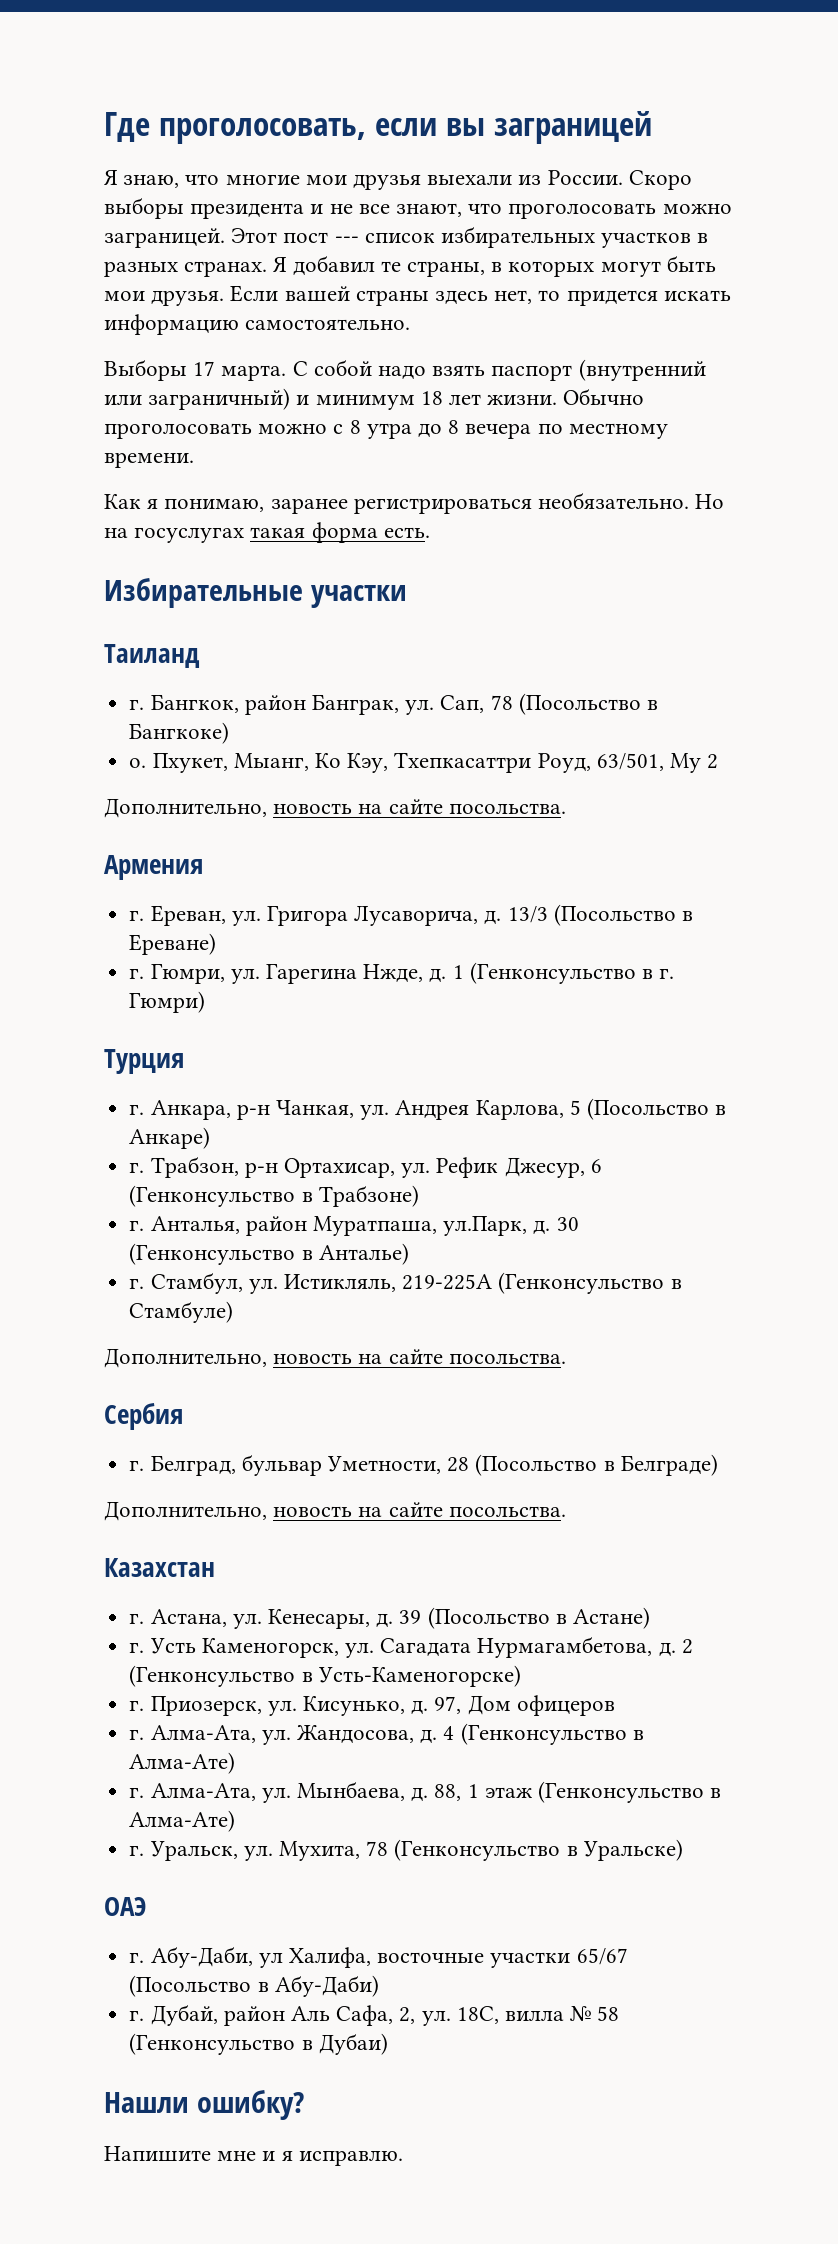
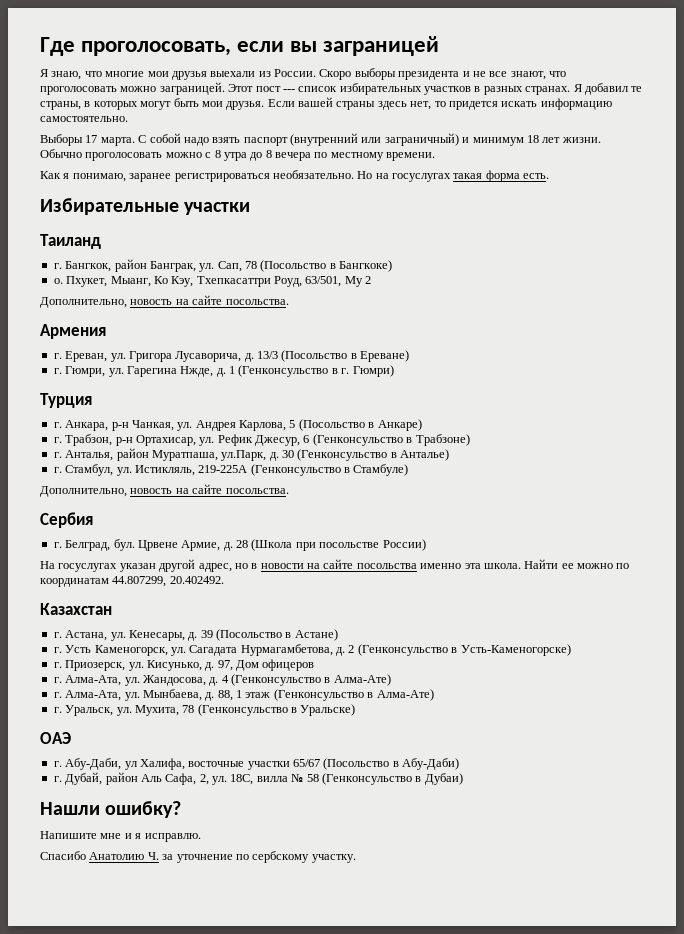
- г. Белград, бульвар Уметности, 28 (Посольство в Белграде)
- Дополнительно, новость на сайте посольства.
+ г. Белград, бул. Црвене Армие, д. 28 (Школа при посольстве России)
+ На госуслугах указан другой адрес, но в новости на сайте посольства именно эта школа. Найти ее можно по координатам 44.807299, 20.402492.
+ Спасибо Анатолию Ч. за уточнение по сербскому участку.

